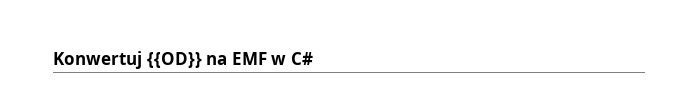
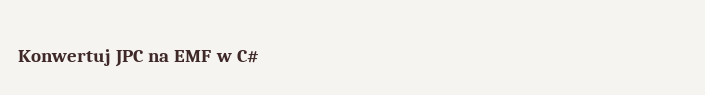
- Konwertuj {{OD}} na EMF w C#
+ Konwertuj JPC na EMF w C#

